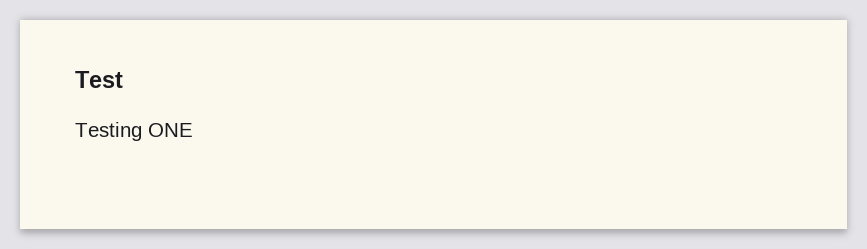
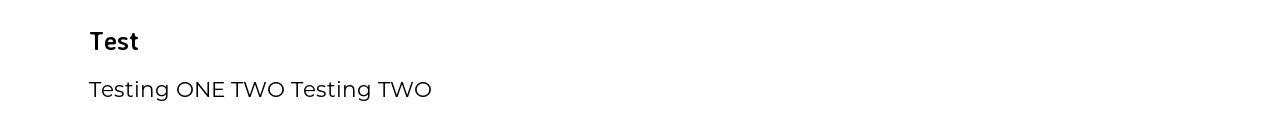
- Testing ONE
+ Testing ONE TWO Testing TWO

